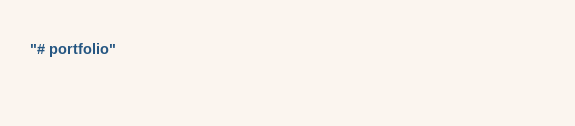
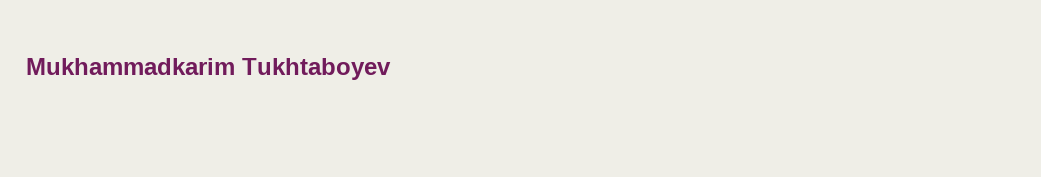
- "# portfolio"
+ Mukhammadkarim Tukhtaboyev

